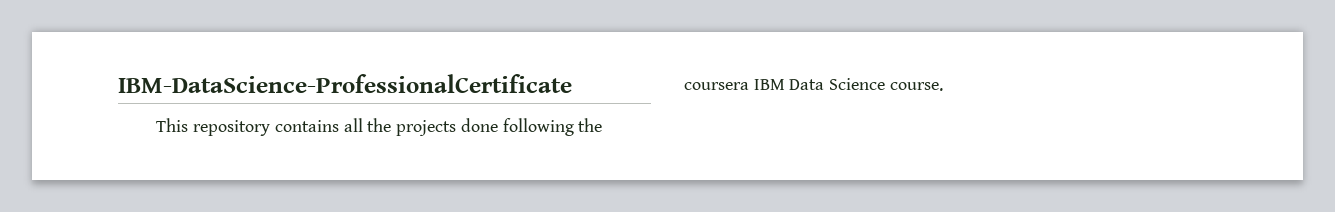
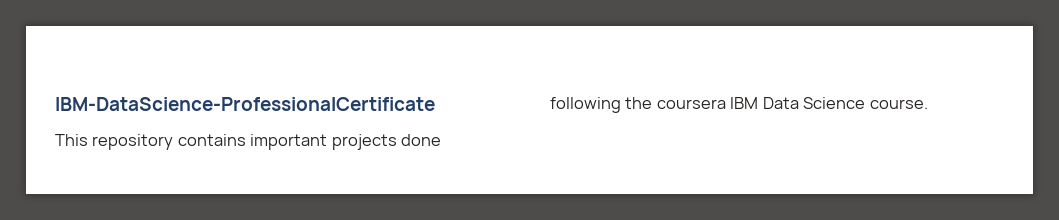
- This repository contains all the projects done following the coursera IBM Data Science course.
+ This repository contains important projects done following the coursera IBM Data Science course.

